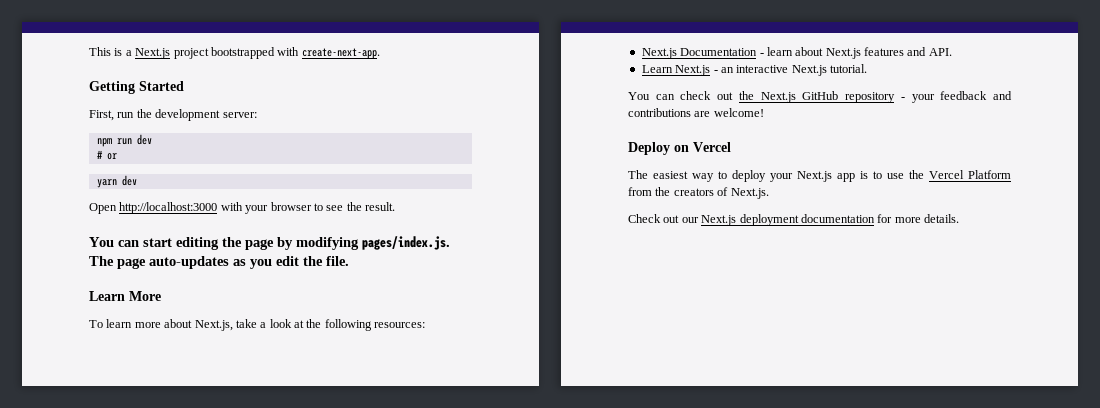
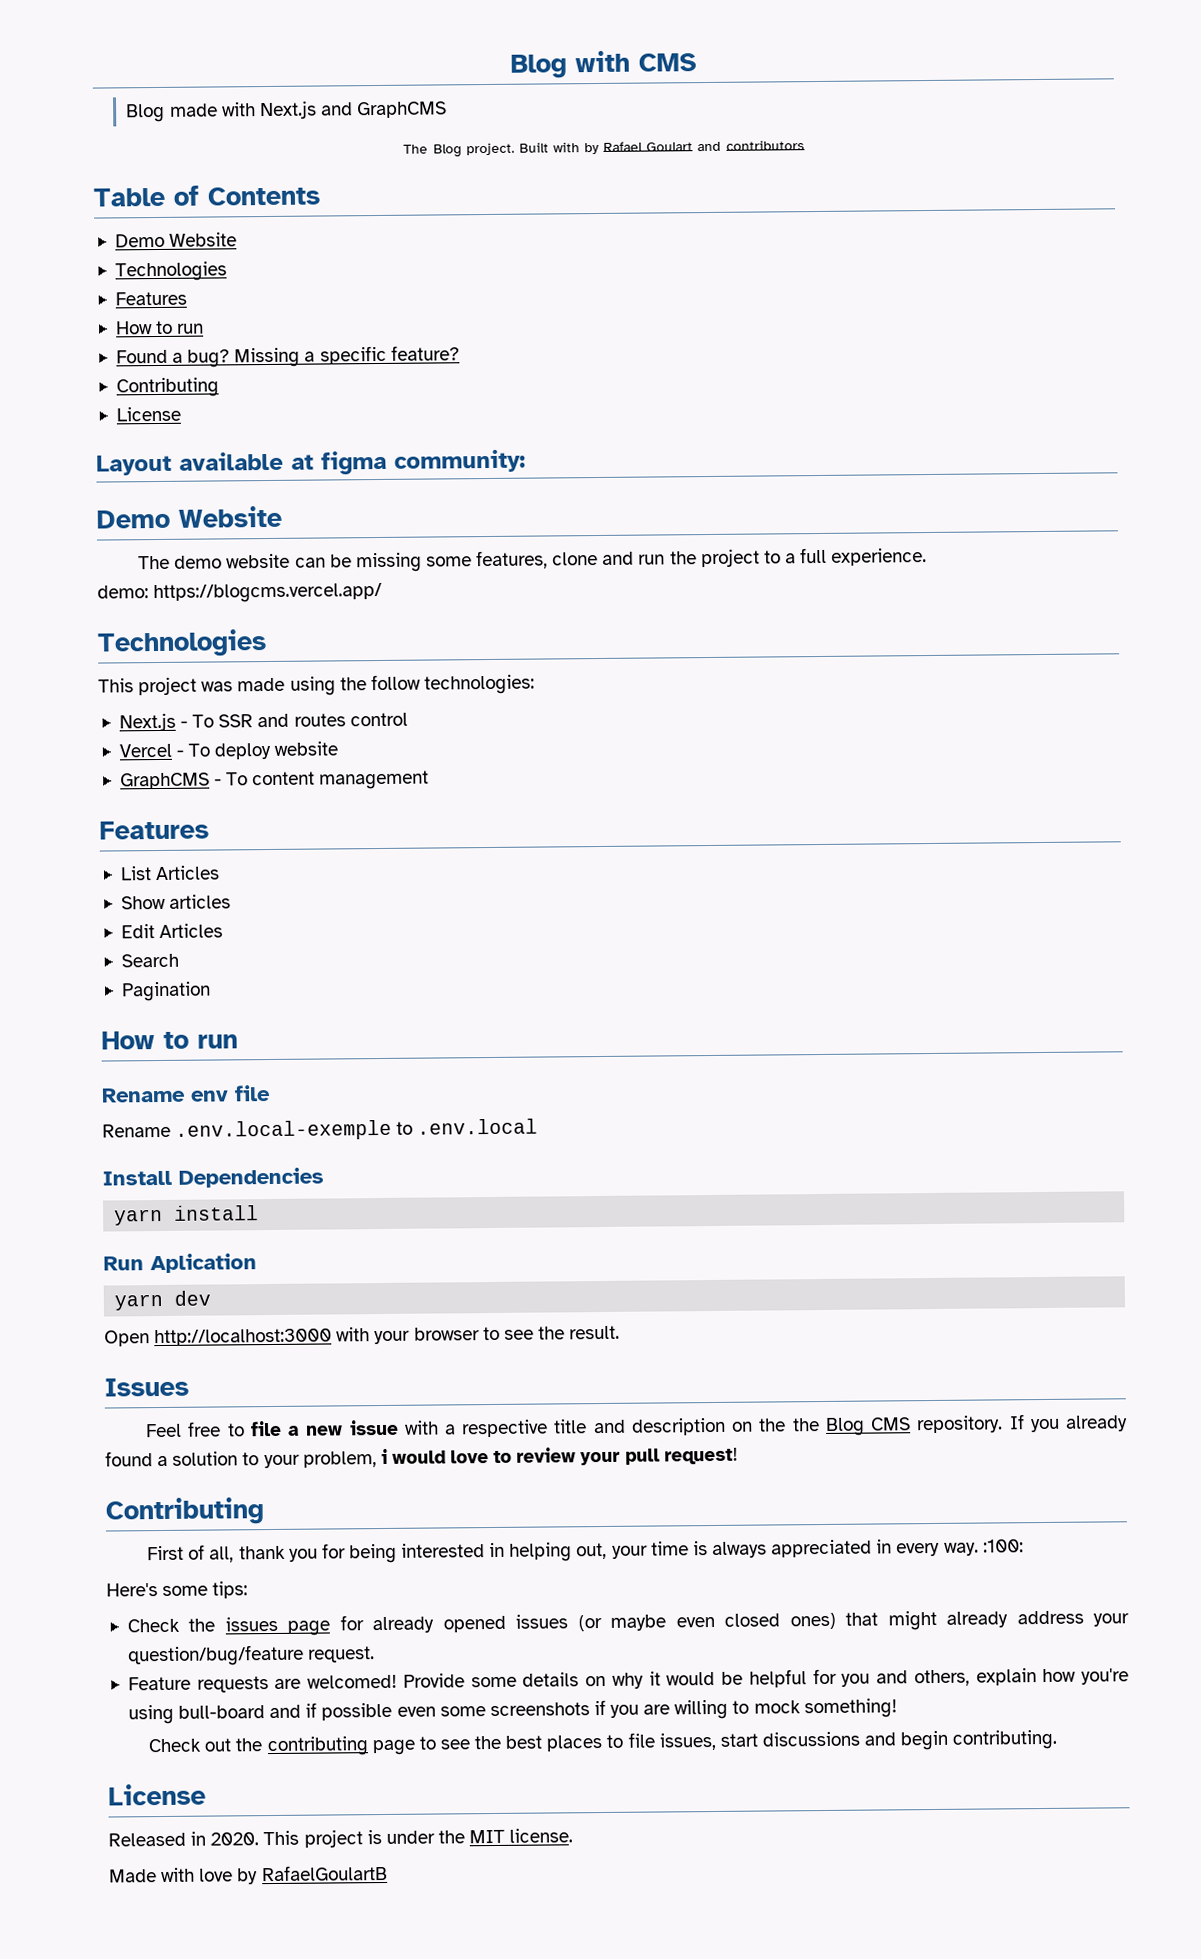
- This is a Next.js project bootstrapped with create-next-app.
- Getting Started
- First, run the development server:
- npm run dev
- # or
+ Blog with CMS
+ Blog made with Next.js and GraphCMS
+ The Blog project. Built with by Rafael Goulart and contributors
+ Table of Contents
+ Demo Website
+ Technologies
+ Features
+ How to run
+ Found a bug? Missing a specific feature?
+ Contributing
+ License
+ Layout available at figma community:
+ Demo Website
+ The demo website can be missing some features, clone and run the project to a full experience.
+ demo: https://blogcms.vercel.app/
+ Technologies
+ This project was made using the follow technologies:
+ Next.js - To SSR and routes control
+ Vercel - To deploy website
+ GraphCMS - To content management
+ Features
+ List Articles
+ Show articles
+ Edit Articles
+ Search
+ Pagination
+ How to run
+ Rename env file
+ Rename .env.local-exemple to .env.local
+ Install Dependencies
+ yarn install
+ Run Aplication
- You can start editing the page by modifying pages/index.js. The page auto-updates as you edit the file.
- Learn More
- To learn more about Next.js, take a look at the following resources:
- Next.js Documentation - learn about Next.js features and API.
- Learn Next.js - an interactive Next.js tutorial.
- You can check out the Next.js GitHub repository - your feedback and contributions are welcome!
- Deploy on Vercel
- The easiest way to deploy your Next.js app is to use the Vercel Platform from the creators of Next.js.
- Check out our Next.js deployment documentation for more details.
+ Issues
+ Feel free to file a new issue with a respective title and description on the the Blog CMS repository. If you already found a solution to your problem, i would love to review your pull request!
+ Contributing
+ First of all, thank you for being interested in helping out, your time is always appreciated in every way. :100:
+ Here's some tips:
+ Check the issues page for already opened issues (or maybe even closed ones) that might already address your question/bug/feature request.
+ Feature requests are welcomed! Provide some details on why it would be helpful for you and others, explain how you're using bull-board and if possible even some screenshots if you are willing to mock something!
+ Check out the contributing page to see the best places to file issues, start discussions and begin contributing.
+ License
+ Released in 2020. This project is under the MIT license.
+ Made with love by RafaelGoulartB

